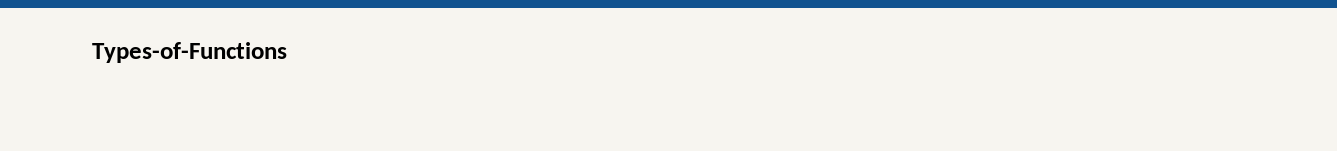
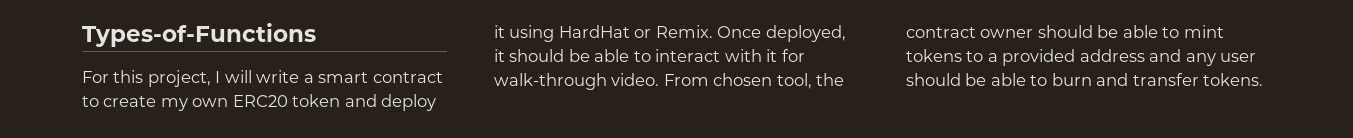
+ For this project, I will write a smart contract to create my own ERC20 token and deploy it using HardHat or Remix. Once deployed, it should be able to interact with it for walk-through video. From chosen tool, the contract owner should be able to mint tokens to a provided address and any user should be able to burn and transfer tokens.

